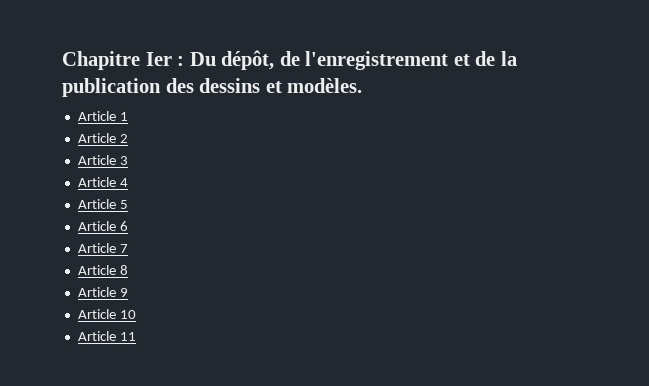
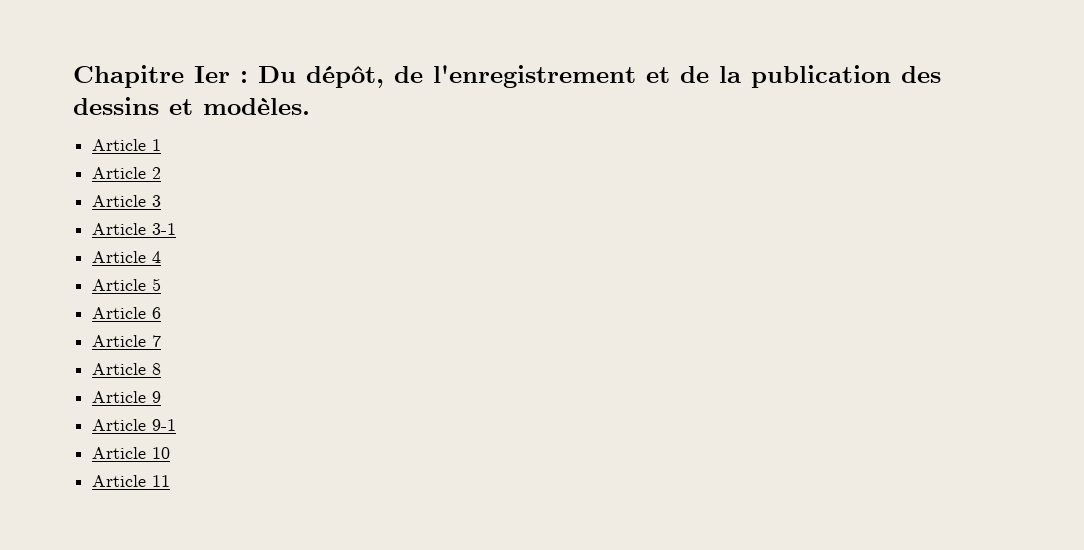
+ Article 3-1
+ Article 9-1

